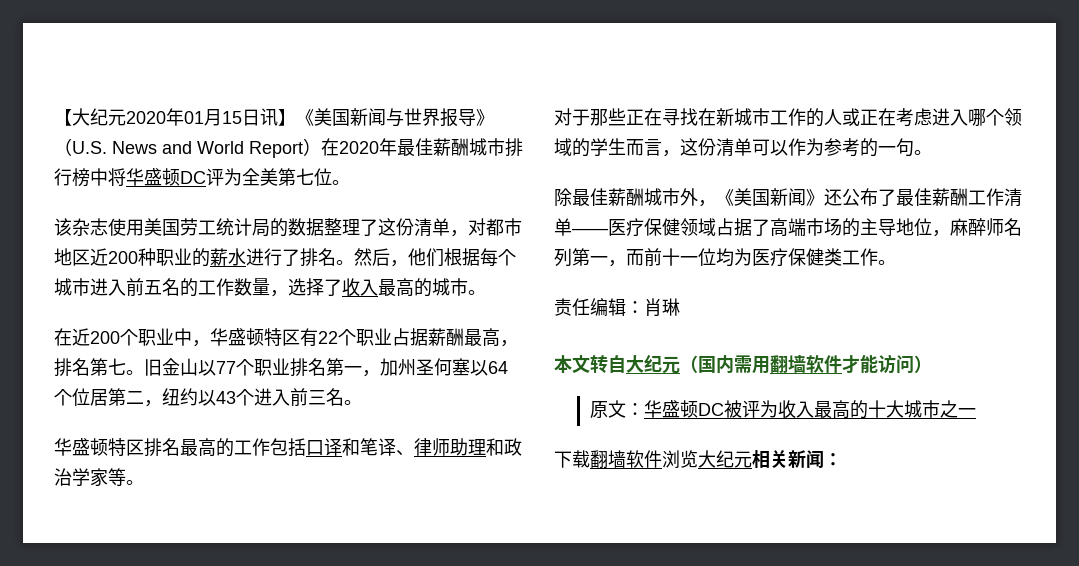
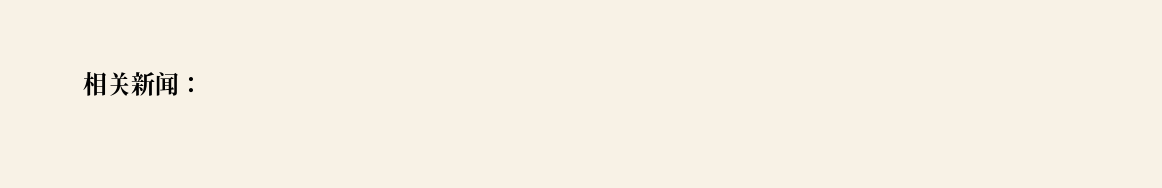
- 【大纪元2020年01月15日讯】《美国新闻与世界报导》（U.S. News and World Report）在2020年最佳薪酬城市排行榜中将华盛顿DC评为全美第七位。
- 该杂志使用美国劳工统计局的数据整理了这份清单，对都市地区近200种职业的薪水进行了排名。然后，他们根据每个城市进入前五名的工作数量，选择了收入最高的城市。
- 在近200个职业中，华盛顿特区有22个职业占据薪酬最高，排名第七。旧金山以77个职业排名第一，加州圣何塞以64个位居第二，纽约以43个进入前三名。
- 华盛顿特区排名最高的工作包括口译和笔译、律师助理和政治学家等。
- 对于那些正在寻找在新城市工作的人或正在考虑进入哪个领域的学生而言，这份清单可以作为参考的一句。
- 除最佳薪酬城市外，《美国新闻》还公布了最佳薪酬工作清单——医疗保健领域占据了高端市场的主导地位，麻醉师名列第一，而前十一位均为医疗保健类工作。
- 责任编辑：肖琳
- 本文转自大纪元（国内需用翻墙软件才能访问）
- 原文：华盛顿DC被评为收入最高的十大城市之一
- 下载翻墙软件浏览大纪元相关新闻：
+ 相关新闻：

